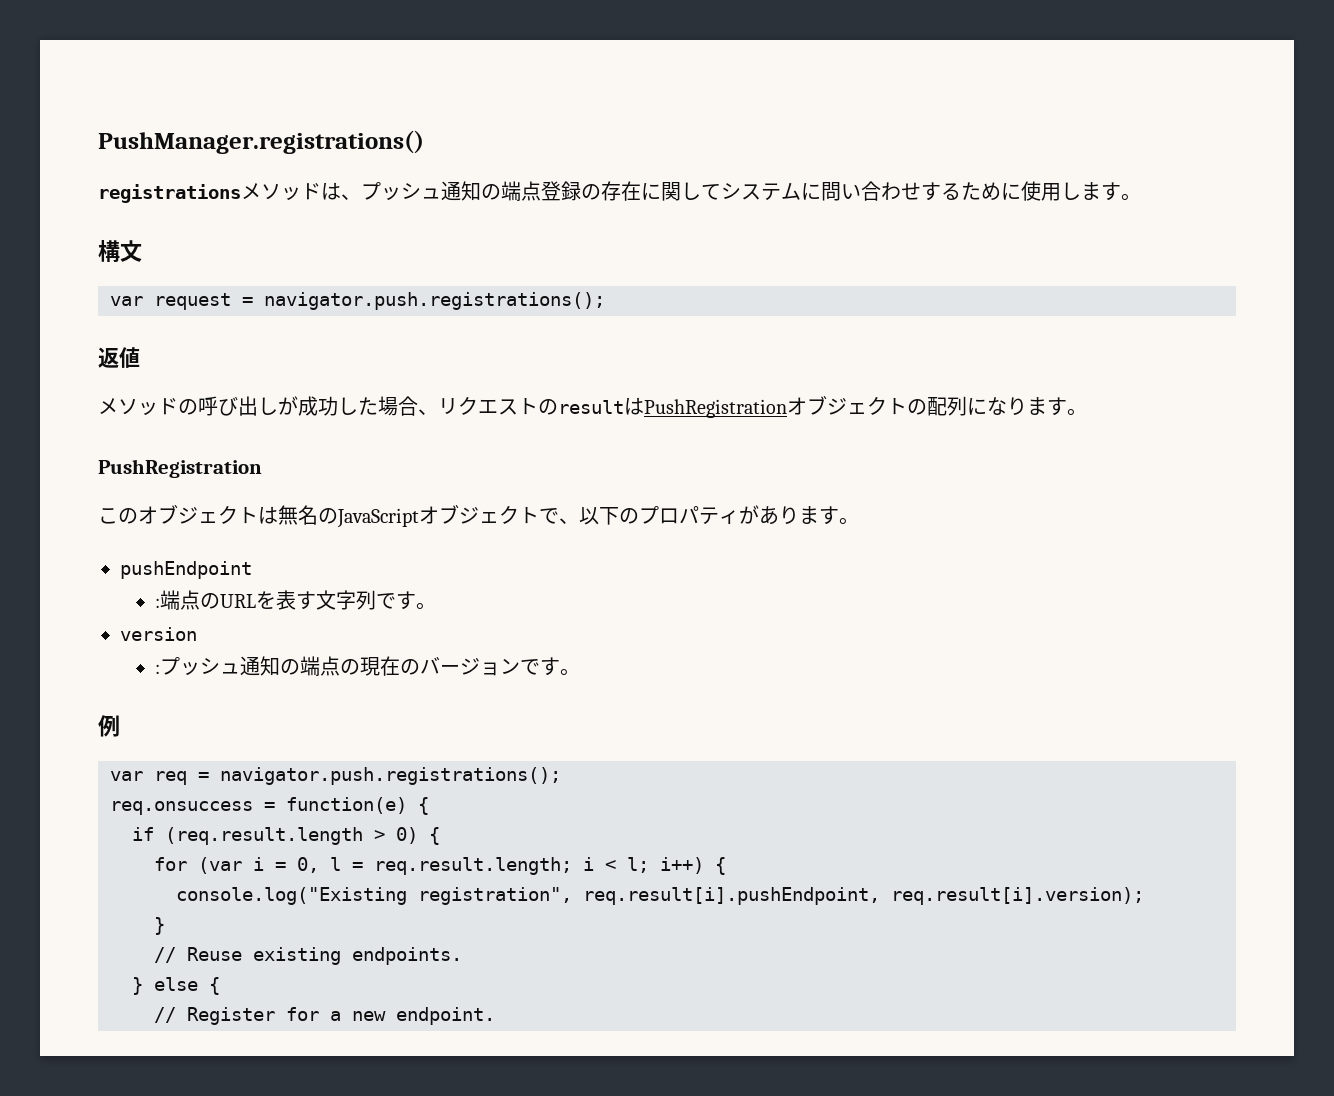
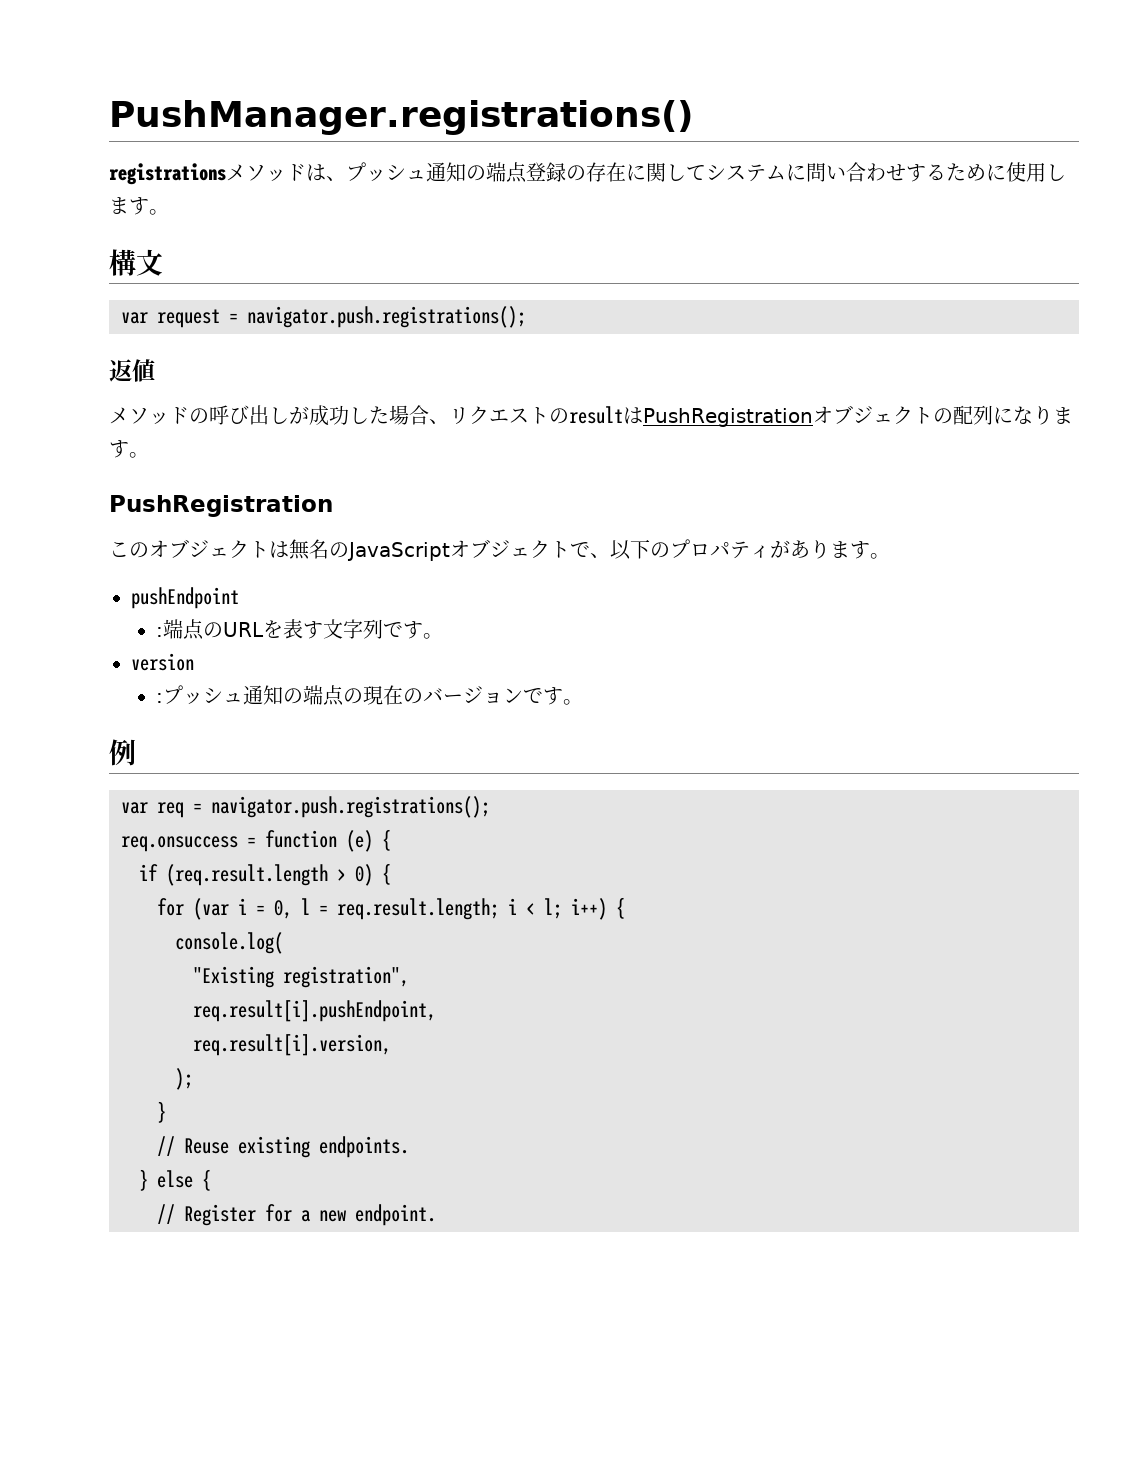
- req.onsuccess = function(e) {
+ req.onsuccess = function (e) {
- console.log("Existing registration", req.result[i].pushEndpoint, req.result[i].version);
+ console.log(
+ "Existing registration",
+ req.result[i].pushEndpoint,
+ req.result[i].version,
+ );

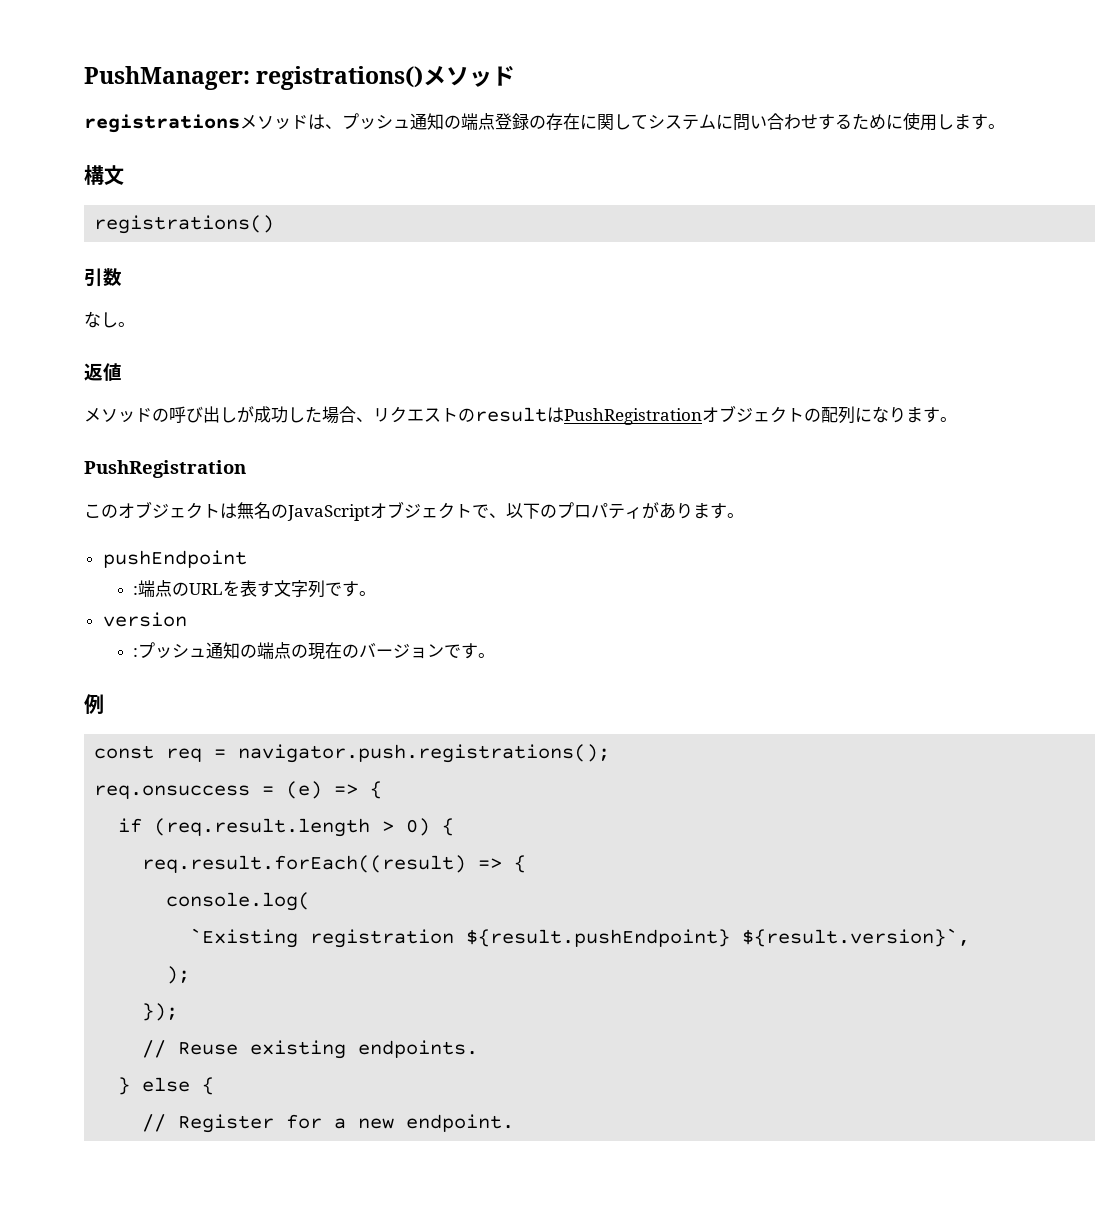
- PushManager.registrations()
+ PushManager: registrations()メソッド
  構文
- var request = navigator.push.registrations();
+ registrations()
+ 引数
+ なし。
- var req = navigator.push.registrations();
+ const req = navigator.push.registrations();
- req.onsuccess = function (e) {
+ req.onsuccess = (e) => {
- for (var i = 0, l = req.result.length; i < l; i++) {
+ req.result.forEach((result) => {
  console.log(
- "Existing registration",
- req.result[i].pushEndpoint,
- req.result[i].version,
+ `Existing registration ${result.pushEndpoint} ${result.version}`,
  );
- }
+ });

